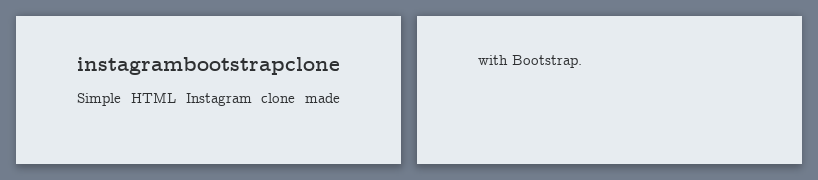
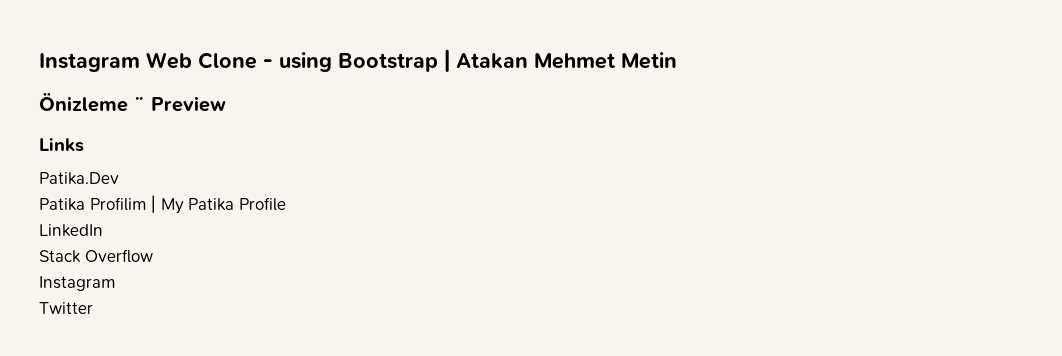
- instagrambootstrapclone
- Simple HTML Instagram clone made with Bootstrap.
+ Instagram Web Clone - using Bootstrap | Atakan Mehmet Metin
+ Önizleme ¨ Preview
+ Links
+ Patika.Dev
+ Patika Profilim | My Patika Profile
+ LinkedIn
+ Stack Overflow
+ Instagram
+ Twitter

